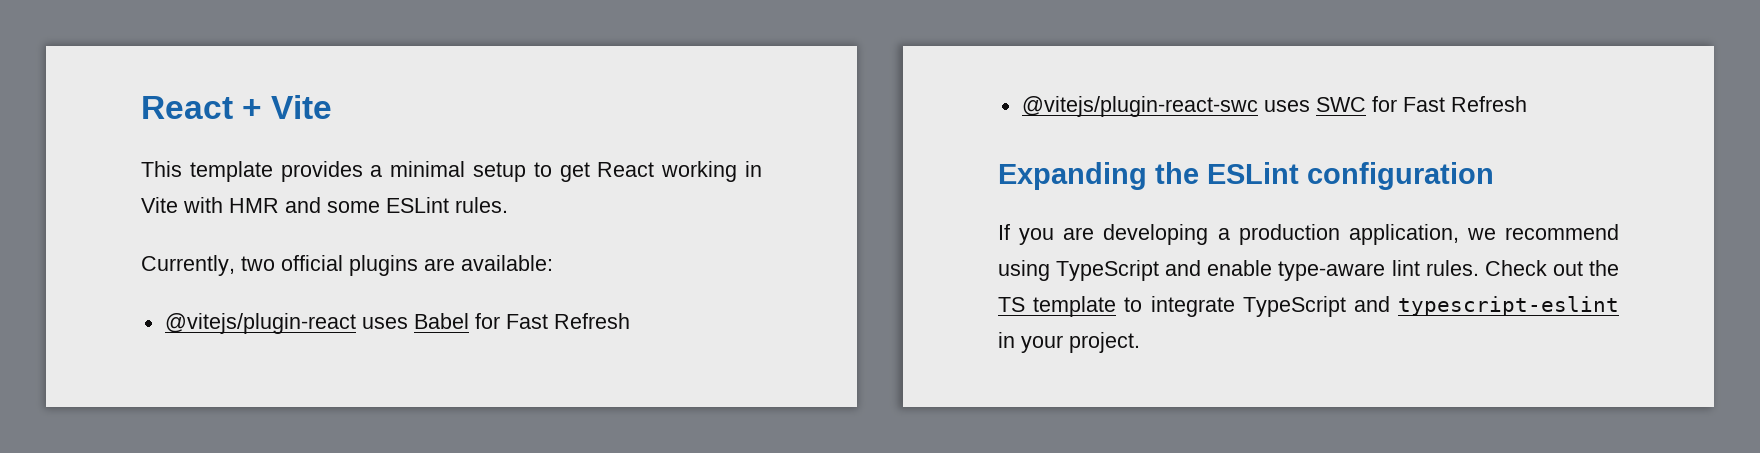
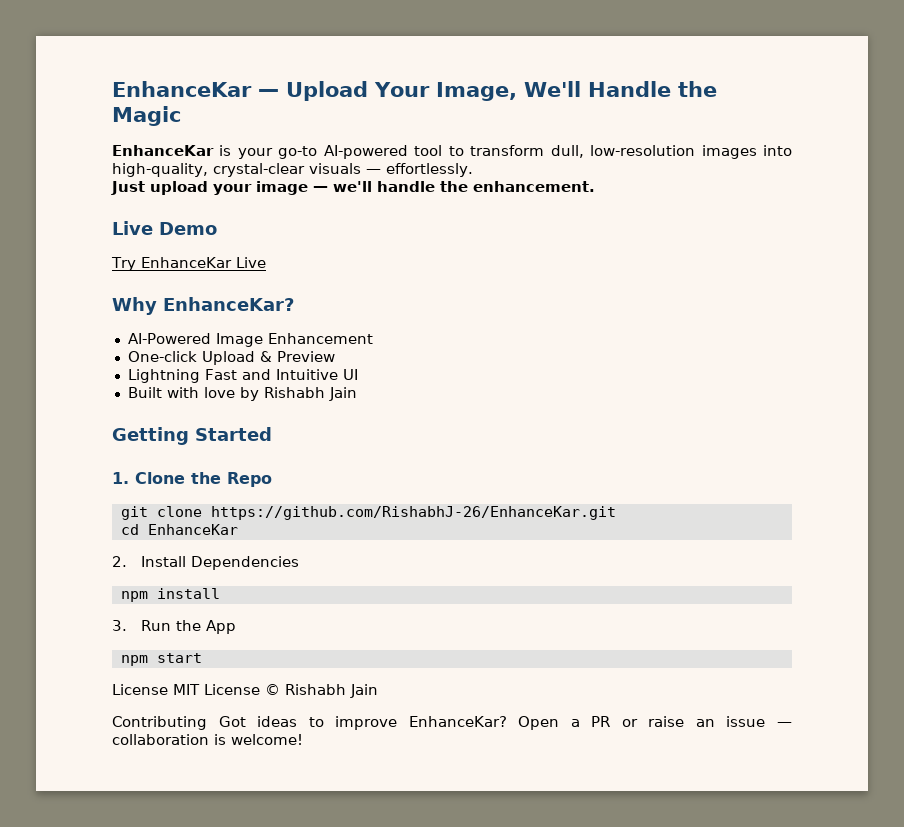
- React + Vite
- This template provides a minimal setup to get React working in Vite with HMR and some ESLint rules.
- Currently, two official plugins are available:
- @vitejs/plugin-react uses Babel for Fast Refresh
- @vitejs/plugin-react-swc uses SWC for Fast Refresh
- Expanding the ESLint configuration
- If you are developing a production application, we recommend using TypeScript and enable type-aware lint rules. Check out the TS template to integrate TypeScript and typescript-eslint in your project.
+ EnhanceKar — Upload Your Image, We'll Handle the Magic
+ EnhanceKar is your go-to AI-powered tool to transform dull, low-resolution images into high-quality, crystal-clear visuals — effortlessly.
+ Just upload your image — we'll handle the enhancement.
+ Live Demo
+ Try EnhanceKar Live
+ Why EnhanceKar?
+ AI-Powered Image Enhancement
+ One-click Upload & Preview
+ Lightning Fast and Intuitive UI
+ Built with love by Rishabh Jain
+ Getting Started
+ 1. Clone the Repo
+ git clone https://github.com/RishabhJ-26/EnhanceKar.git
+ cd EnhanceKar
+ 2. Install Dependencies
+ npm install
+ 3. Run the App
+ npm start
+ License MIT License © Rishabh Jain
+ Contributing Got ideas to improve EnhanceKar? Open a PR or raise an issue — collaboration is welcome!

